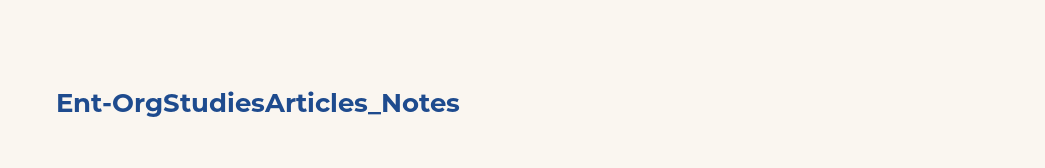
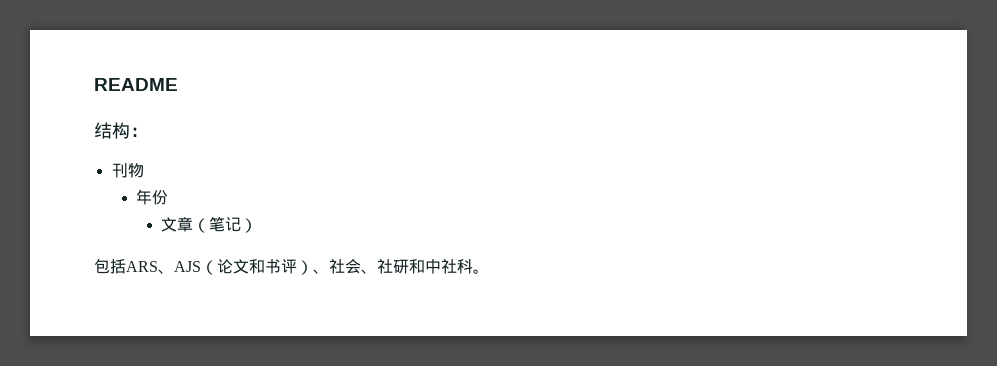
- Ent-OrgStudiesArticles_Notes
+ README
+ 结构：
+ 刊物
+ 年份
+ 文章（笔记）
+ 包括ARS、AJS（论文和书评）、社会、社研和中社科。

